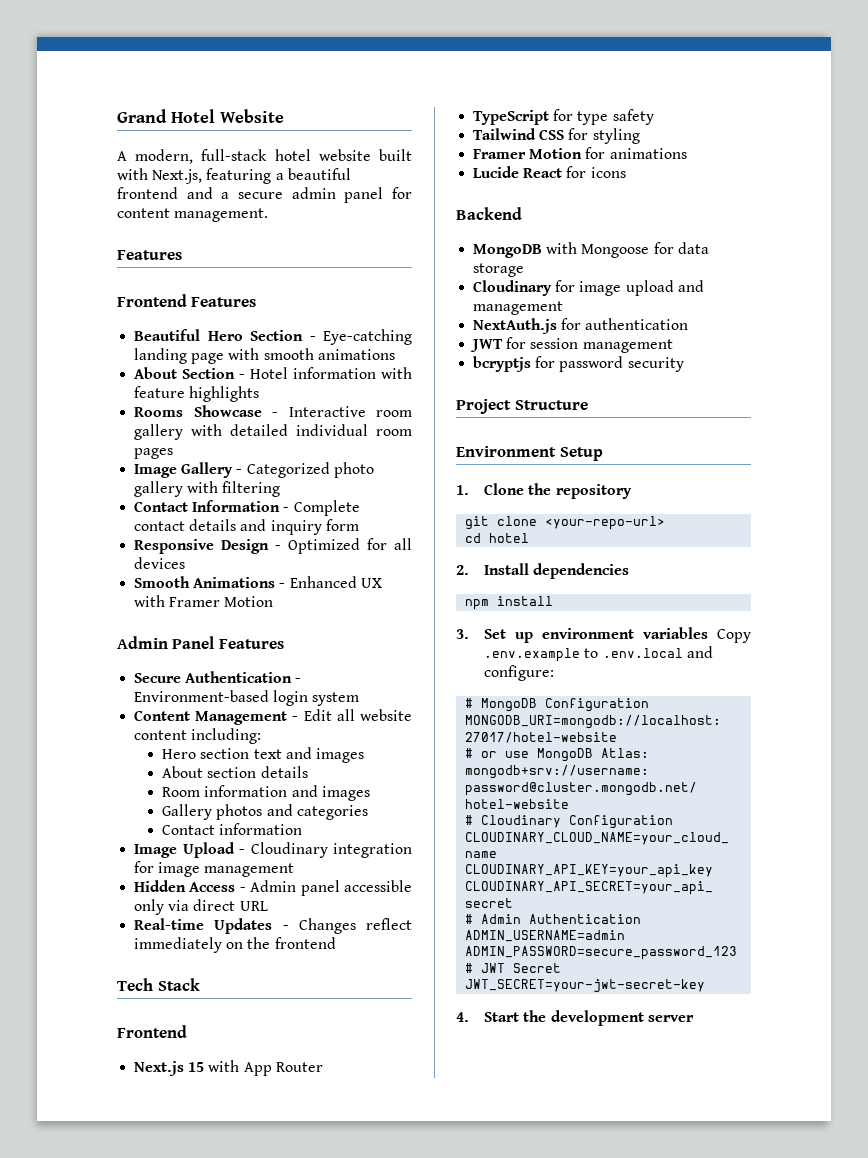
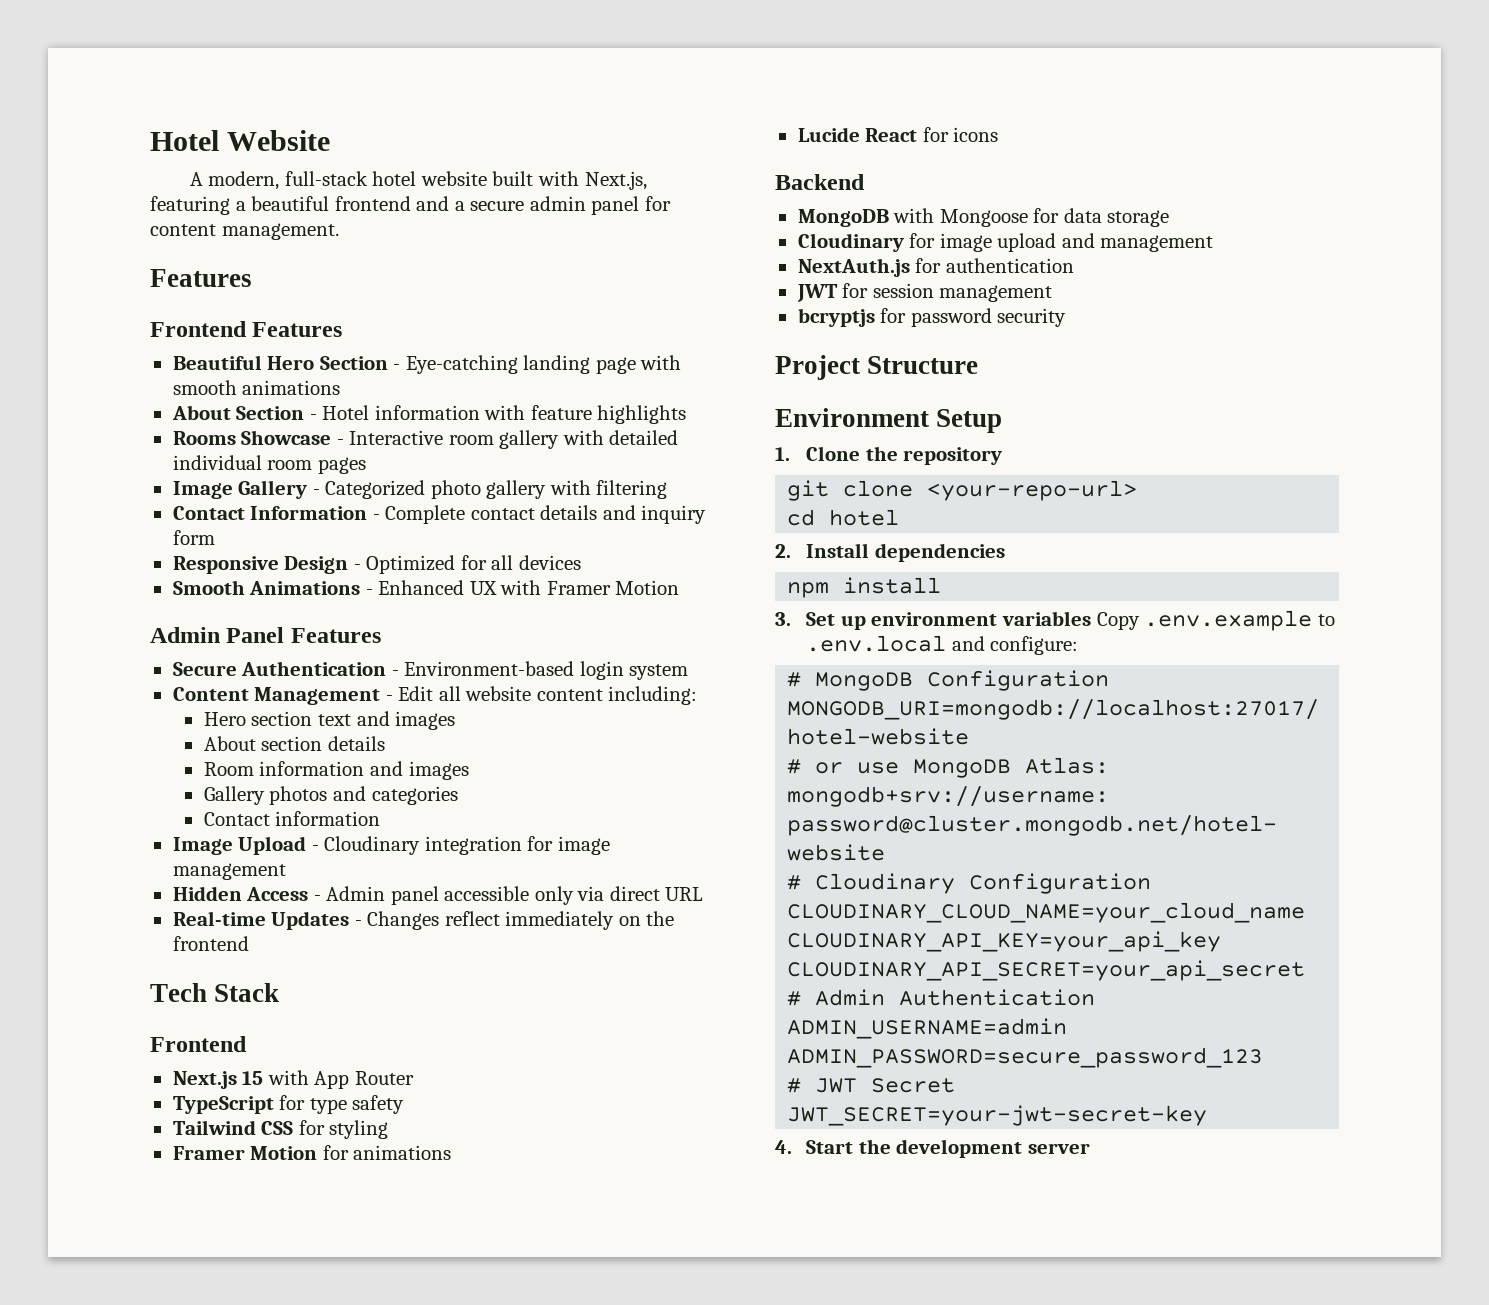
- Grand Hotel Website
+ Hotel Website

